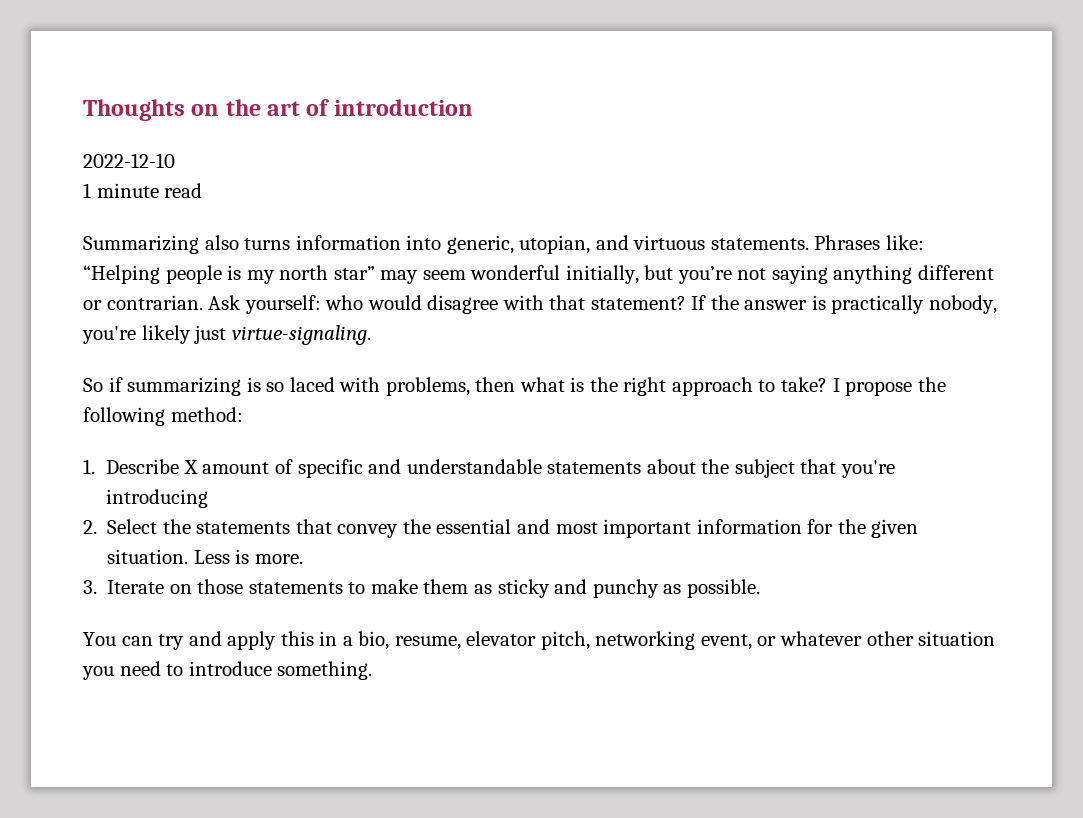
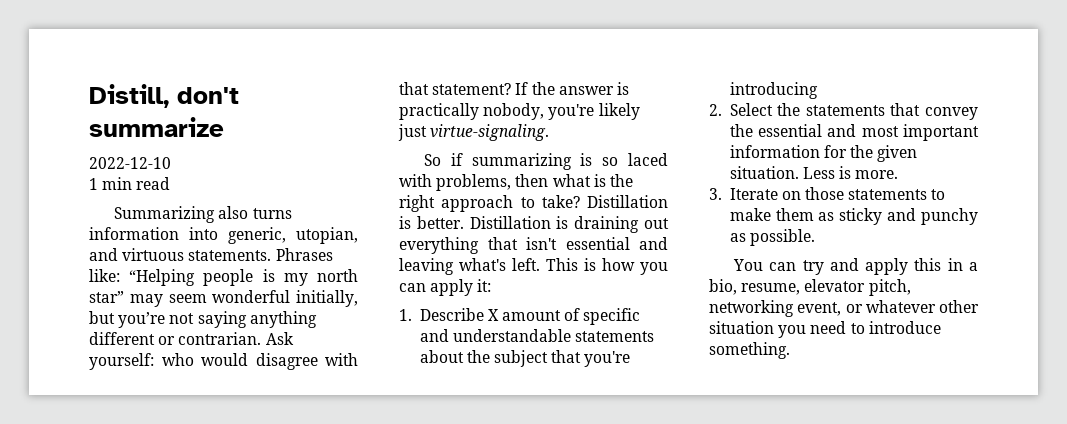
- Thoughts on the art of introduction
+ Distill, don't summarize
- 1 minute read
+ 1 min read
- I propose the following method:
+ Distillation is better. Distillation is draining out everything that isn't essential and leaving what's left. This is how you can apply it:

